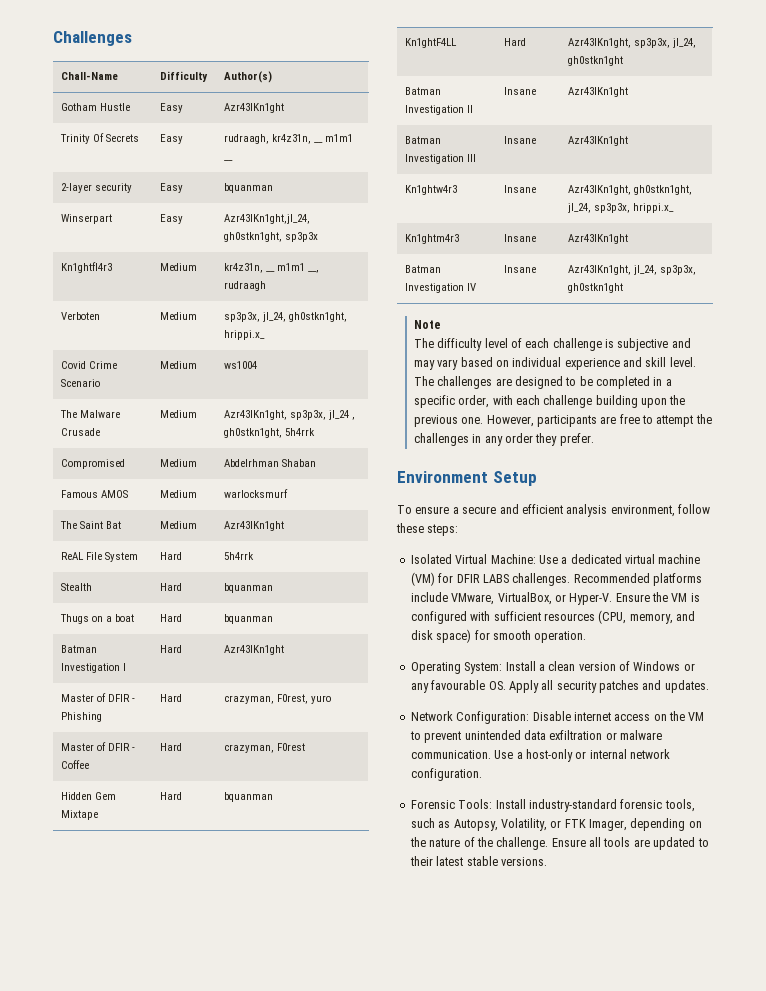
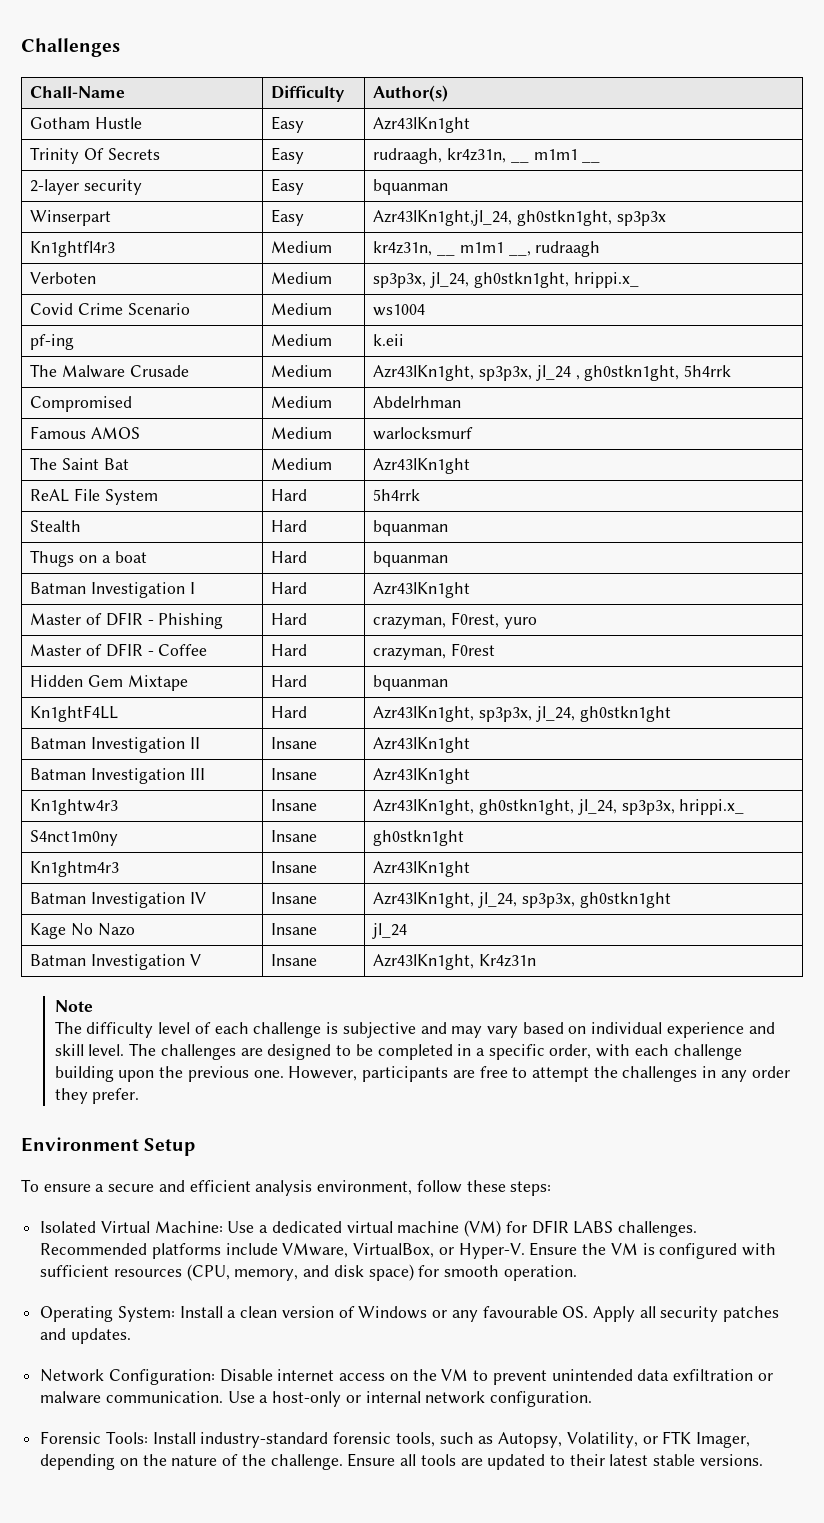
+ pf-ing | Medium | k.eii
- Compromised | Medium | Abdelrhman Shaban
+ Compromised | Medium | Abdelrhman
+ S4nct1m0ny | Insane | gh0stkn1ght
+ Kage No Nazo | Insane | jl_24
+ Batman Investigation V | Insane | Azr43lKn1ght, Kr4z31n

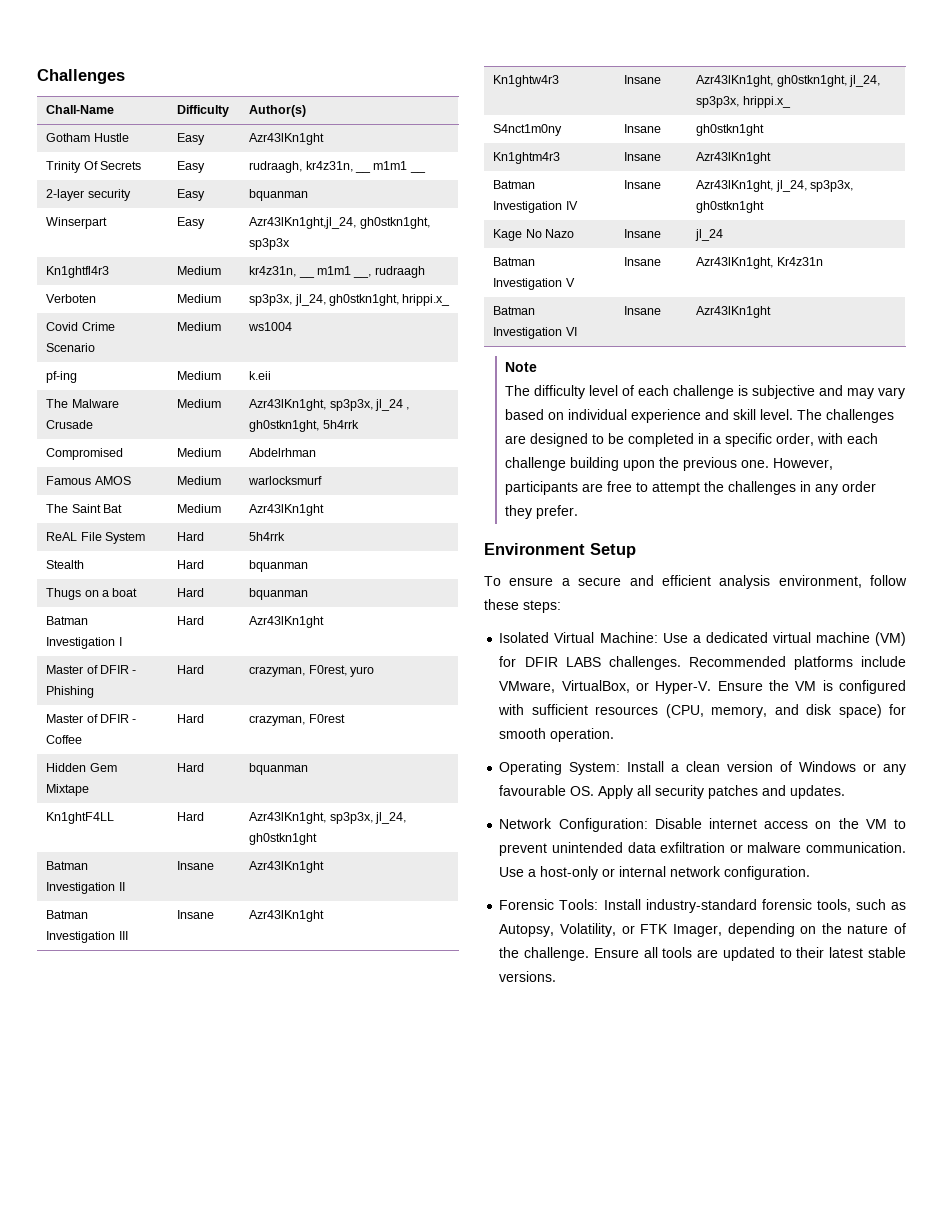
+ Batman Investigation VI | Insane | Azr43lKn1ght

